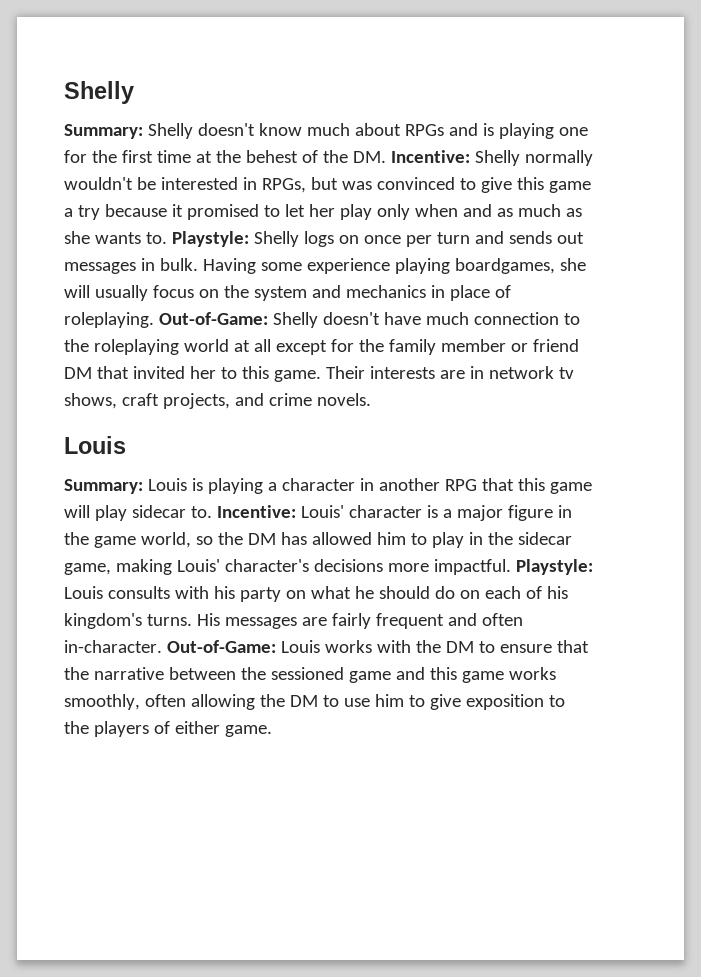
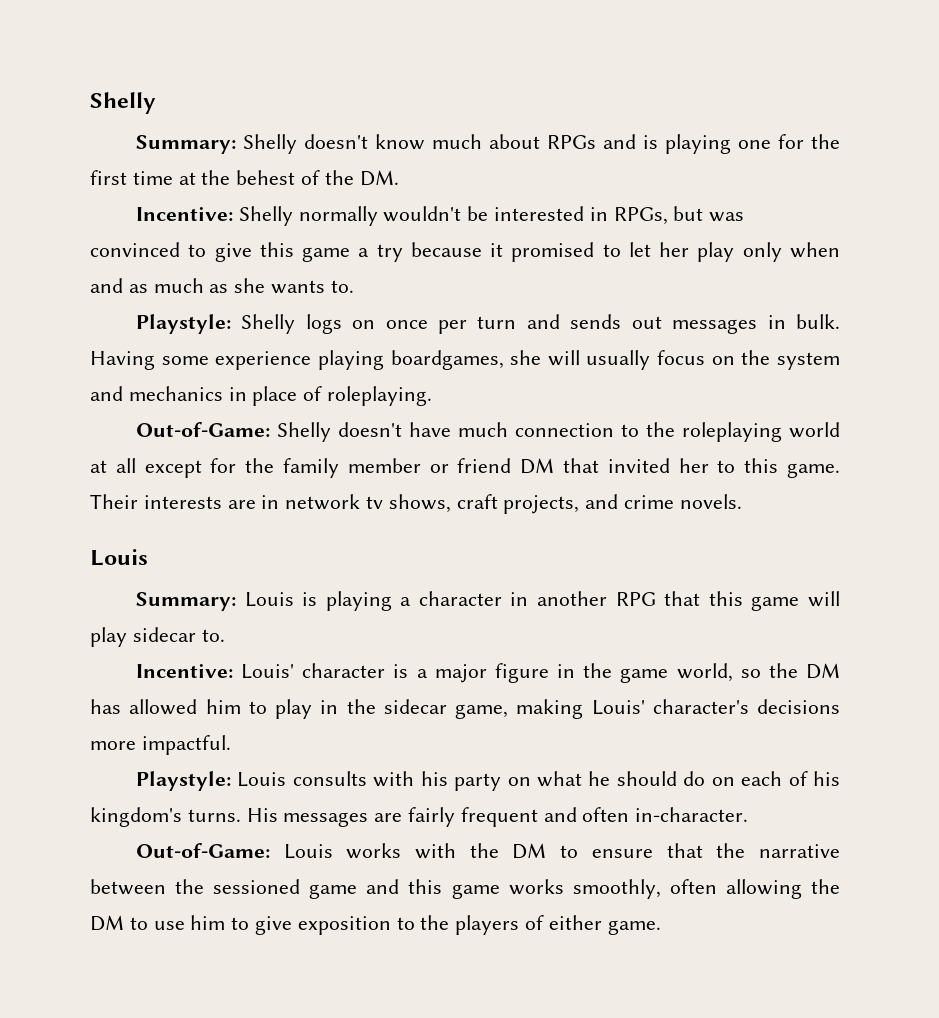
- Shelly doesn't know much about RPGs and is playing one for the first time at the behest of the DM. Incentive:
+ Shelly doesn't know much about RPGs and is playing one for the first time at the behest of the DM.
+ Incentive:
- Shelly normally wouldn't be interested in RPGs, but was convinced to give this game a try because it promised to let her play only when and as much as she wants to. Playstyle:
+ Shelly normally wouldn't be interested in RPGs, but was convinced to give this game a try because it promised to let her play only when and as much as she wants to.
+ Playstyle:
- Having some experience playing boardgames, she will usually focus on the system and mechanics in place of roleplaying. Out-of-Game: Shelly doesn't have much connection to the roleplaying world at all except for the family member or friend DM that invited her to this game.
+ Having some experience playing boardgames, she will usually focus on the system and mechanics in place of roleplaying.
+ Out-of-Game: Shelly doesn't have much connection to the roleplaying world at all except for the family member or friend DM that invited her to this game.
- Louis is playing a character in another RPG that this game will play sidecar to. Incentive:
+ Louis is playing a character in another RPG that this game will play sidecar to.
+ Incentive:
- Louis' character is a major figure in the game world, so the DM has allowed him to play in the sidecar game, making Louis' character's decisions more impactful. Playstyle:
+ Louis' character is a major figure in the game world, so the DM has allowed him to play in the sidecar game, making Louis' character's decisions more impactful.
+ Playstyle:
- His messages are fairly frequent and often in-character. Out-of-Game: Louis works with the DM to ensure that the narrative between the sessioned game and this game works smoothly, often allowing the DM to use him to give exposition to the players of either game.
+ His messages are fairly frequent and often in-character.
+ Out-of-Game: Louis works with the DM to ensure that the narrative between the sessioned game and this game works smoothly, often allowing the DM to use him to give exposition to the players of either game.

